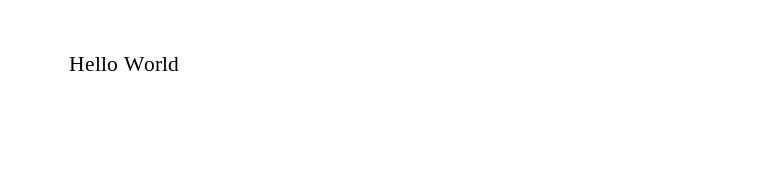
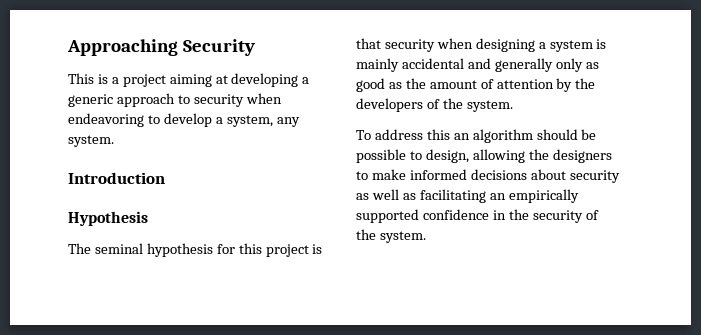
- Hello World
+ Approaching Security
+ This is a project aiming at developing a generic approach to security when endeavoring to develop a system, any system.
+ Introduction
+ Hypothesis
+ The seminal hypothesis for this project is that security when designing a system is mainly accidental and generally only as good as the amount of attention by the developers of the system.
+ To address this an algorithm should be possible to design, allowing the designers to make informed decisions about security as well as facilitating an empirically supported confidence in the security of the system.

